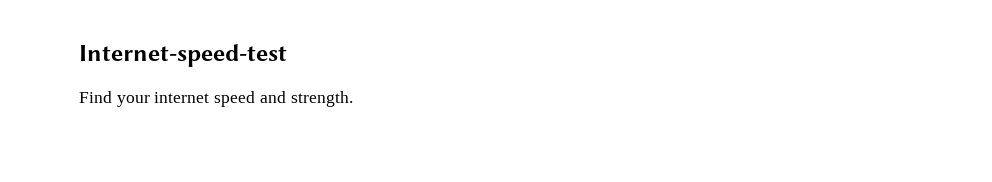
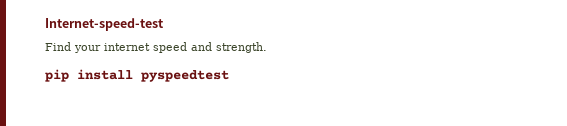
+ pip install pyspeedtest

